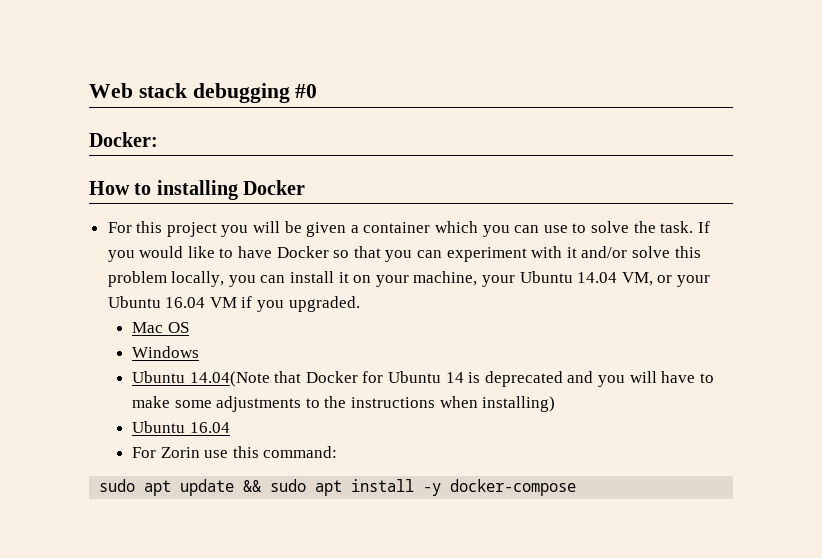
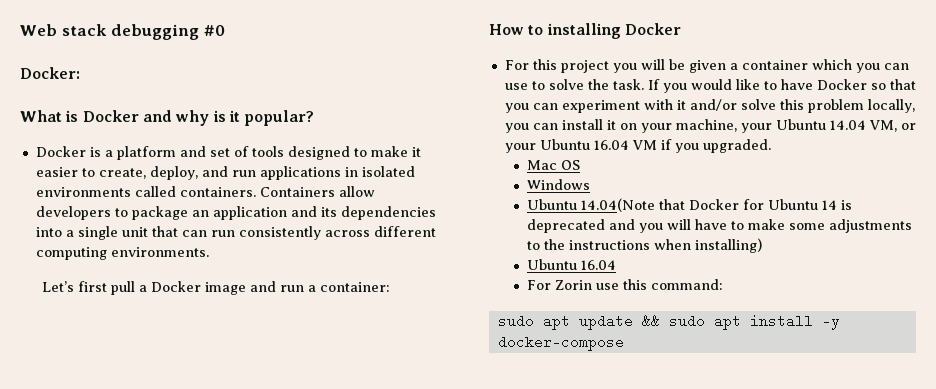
+ What is Docker and why is it popular?
+ Docker is a platform and set of tools designed to make it easier to create, deploy, and run applications in isolated environments called containers. Containers allow developers to package an application and its dependencies into a single unit that can run consistently across different computing environments.
+ Let’s first pull a Docker image and run a container:

